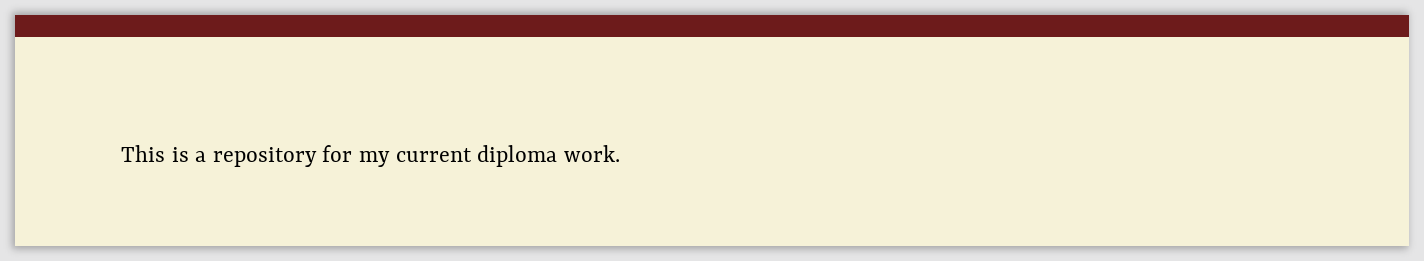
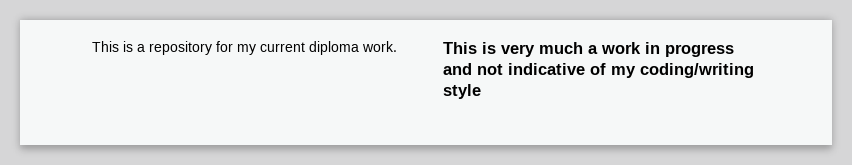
+ This is very much a work in progress and not indicative of my coding/writing style

